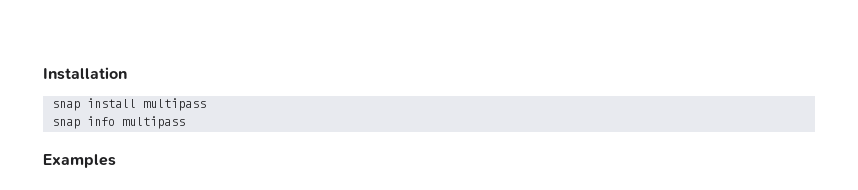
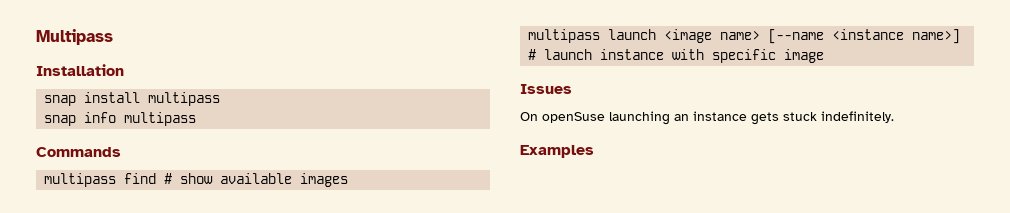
+ Multipass
+ Commands
+ multipass find # show available images
+ multipass launch <image name> [--name <instance name>] # launch instance with specific image
+ Issues
+ On openSuse launching an instance gets stuck indefinitely.

